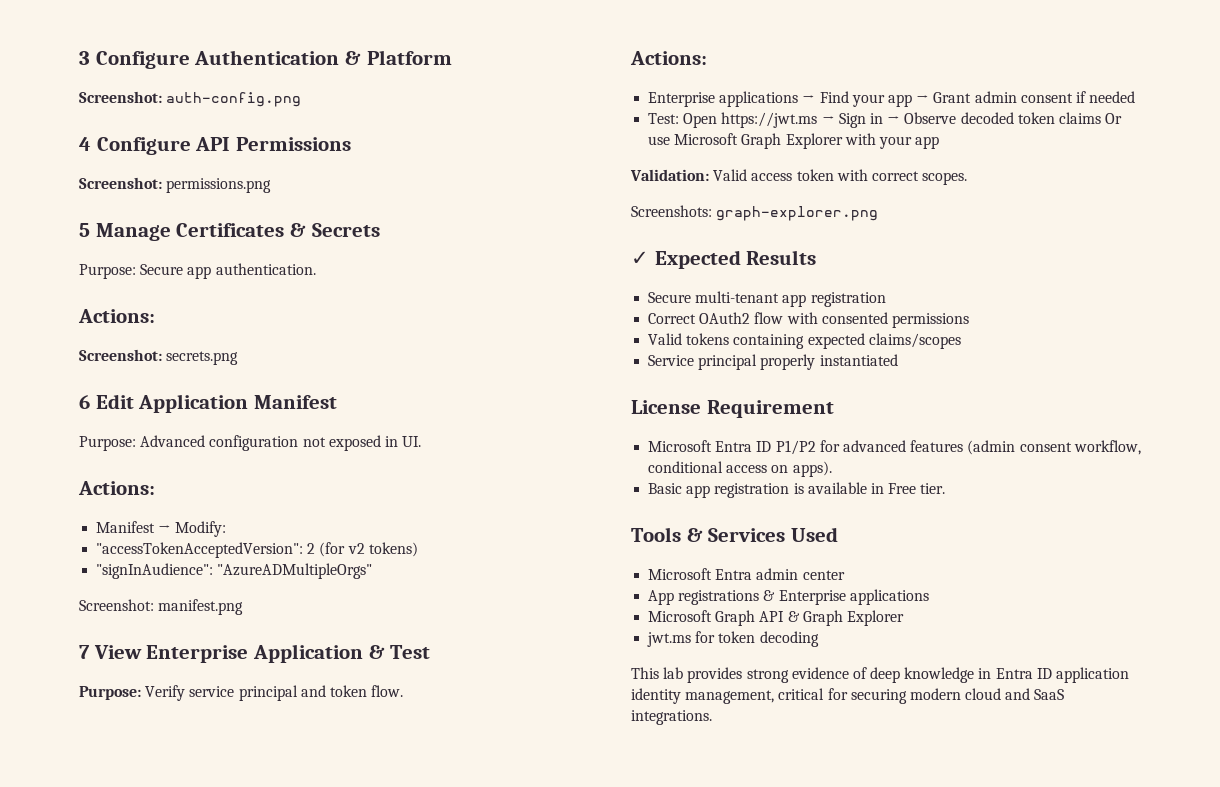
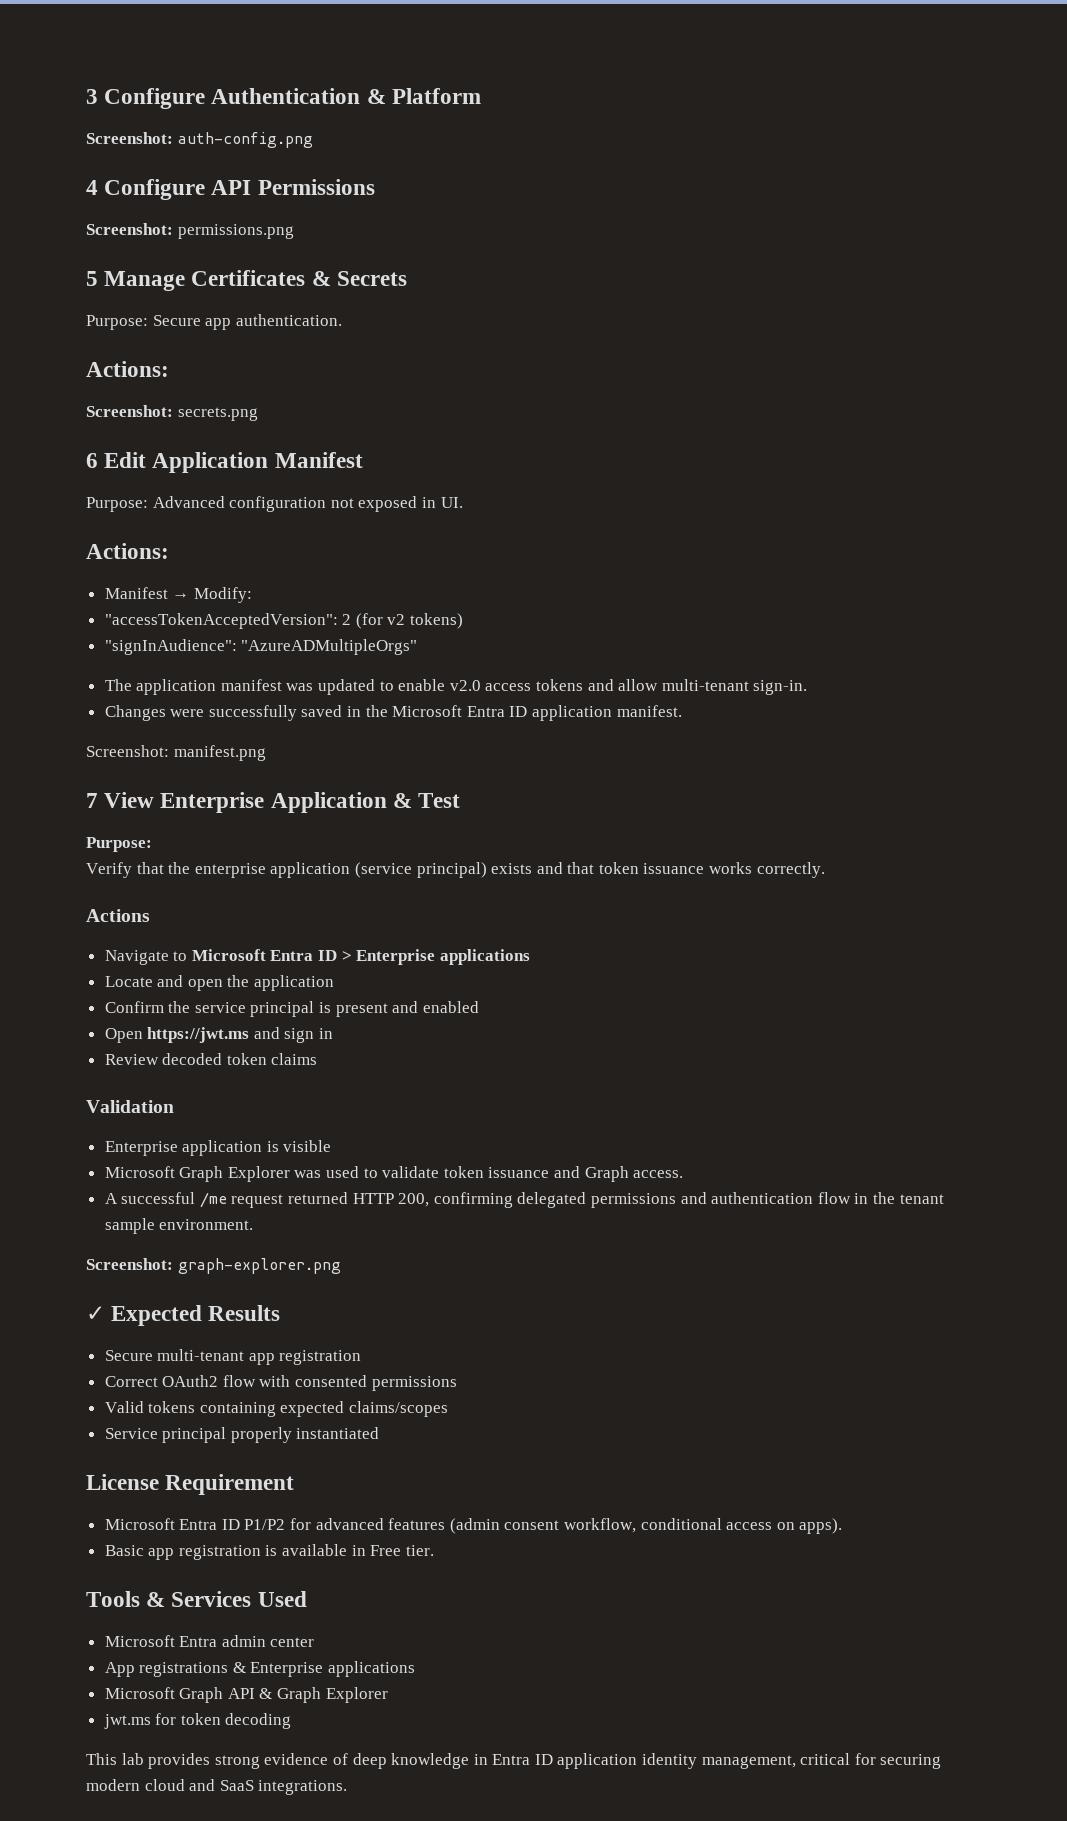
+ The application manifest was updated to enable v2.0 access tokens and allow multi-tenant sign-in.
+ Changes were successfully saved in the Microsoft Entra ID application manifest.
  7 View Enterprise Application & Test
- Purpose: Verify service principal and token flow.
- Actions:
- Enterprise applications → Find your app → Grant admin consent if needed
- Test: Open https://jwt.ms → Sign in → Observe decoded token claims Or use Microsoft Graph Explorer with your app
- Validation: Valid access token with correct scopes.
- Screenshots: graph-explorer.png
+ Purpose:
+ Verify that the enterprise application (service principal) exists and that token issuance works correctly.
+ Actions
+ Navigate to Microsoft Entra ID > Enterprise applications
+ Locate and open the application
+ Confirm the service principal is present and enabled
+ Open https://jwt.ms and sign in
+ Review decoded token claims
+ Validation
+ Enterprise application is visible
+ Microsoft Graph Explorer was used to validate token issuance and Graph access.
+ A successful /me request returned HTTP 200, confirming delegated permissions and authentication flow in the tenant sample environment.
+ Screenshot: graph-explorer.png

